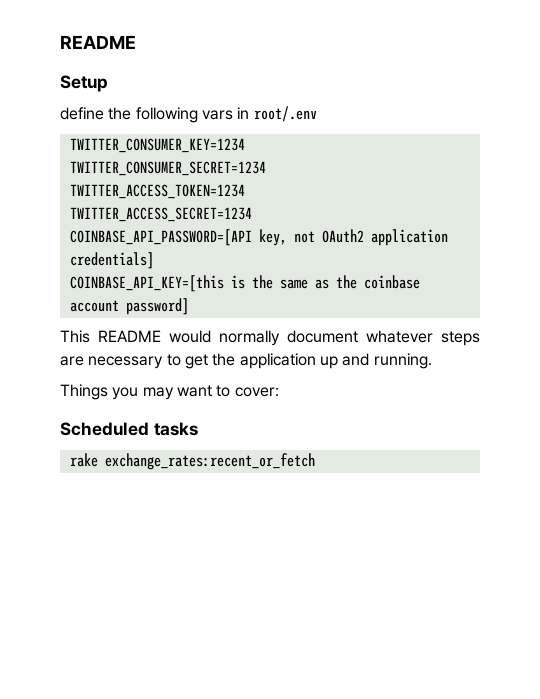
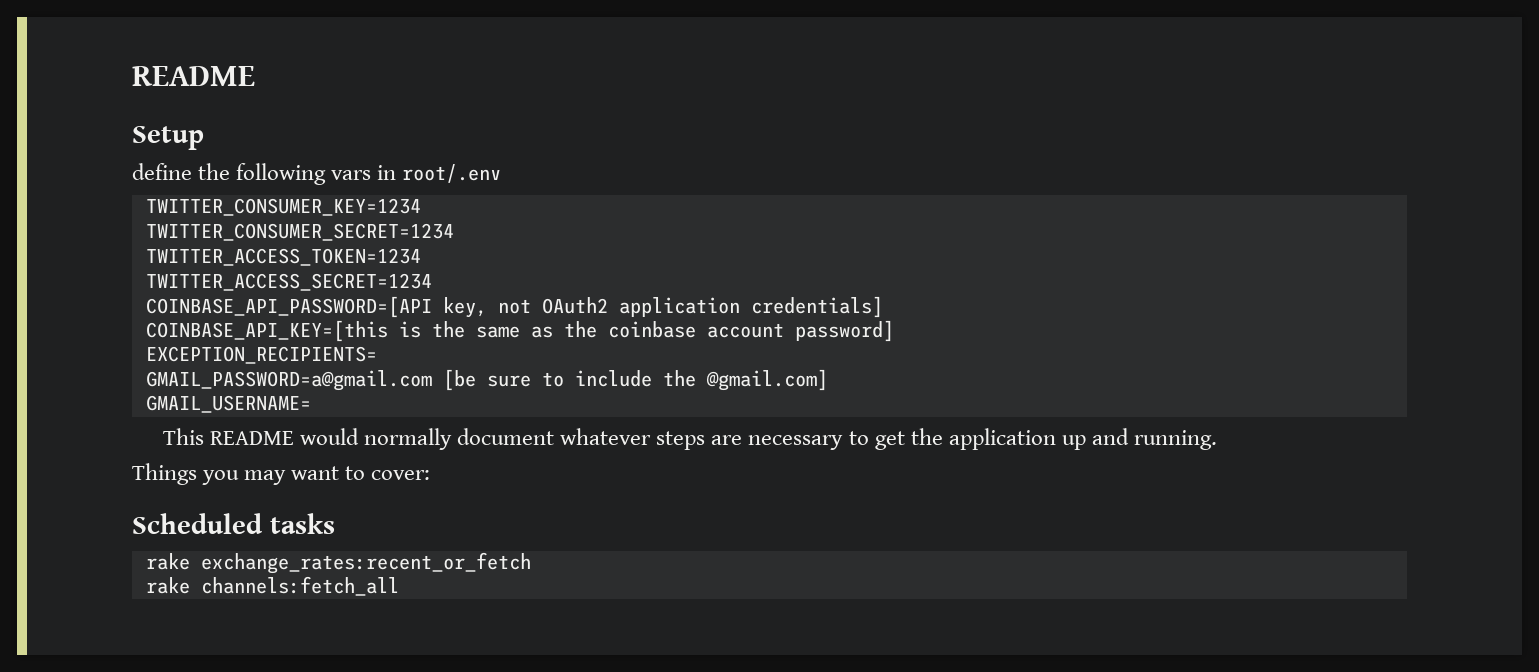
+ EXCEPTION_RECIPIENTS=
+ GMAIL_PASSWORD=a@gmail.com [be sure to include the @gmail.com]
+ GMAIL_USERNAME=
+ rake channels:fetch_all

